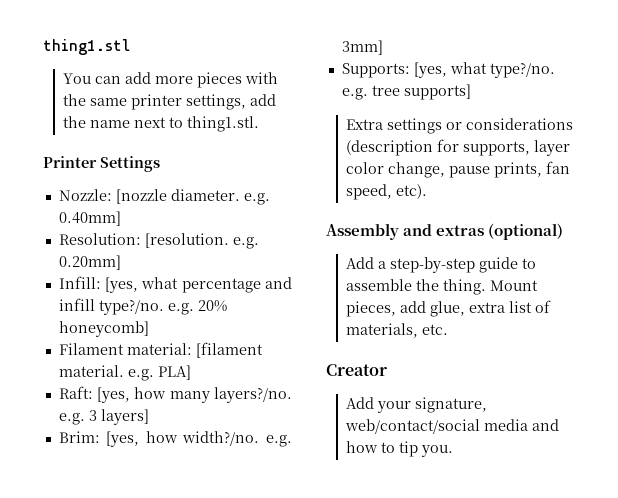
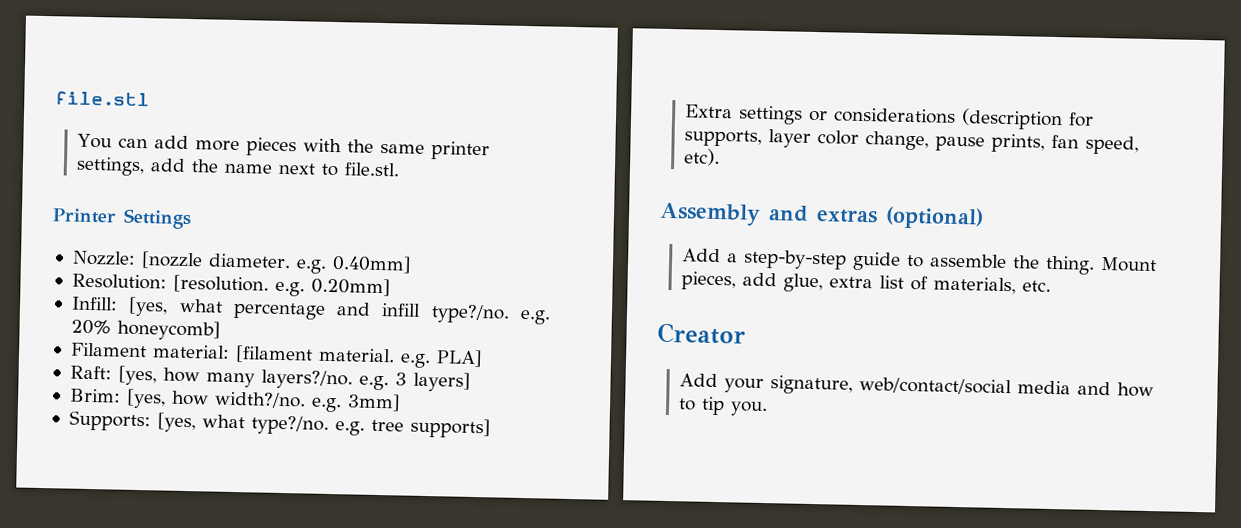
- thing1.stl
+ file.stl
- You can add more pieces with the same printer settings, add the name next to thing1.stl.
+ You can add more pieces with the same printer settings, add the name next to file.stl.

